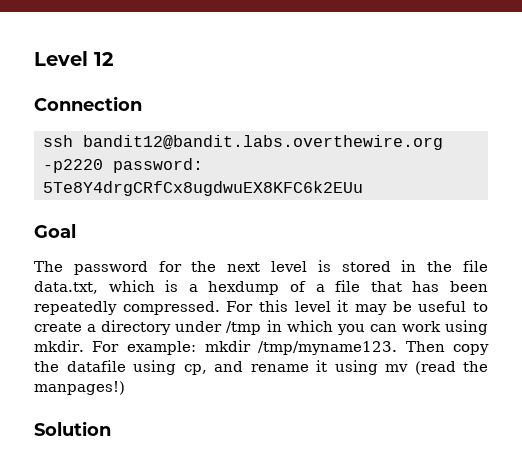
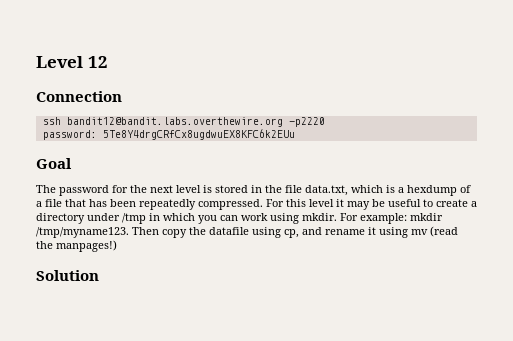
- ssh bandit12@bandit.labs.overthewire.org -p2220 password: 5Te8Y4drgCRfCx8ugdwuEX8KFC6k2EUu
+ ssh bandit12@bandit.labs.overthewire.org -p2220
+ password: 5Te8Y4drgCRfCx8ugdwuEX8KFC6k2EUu

